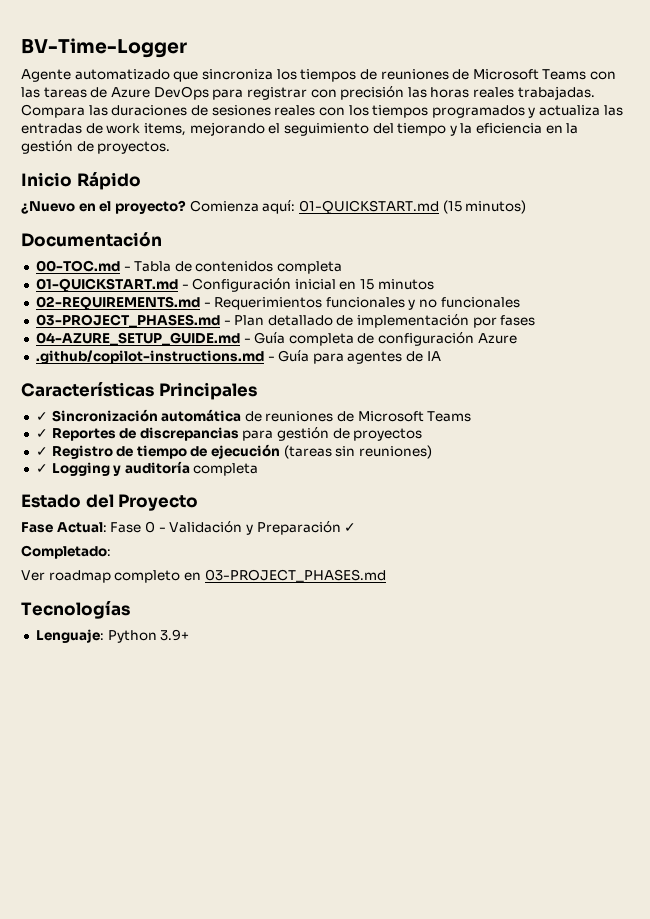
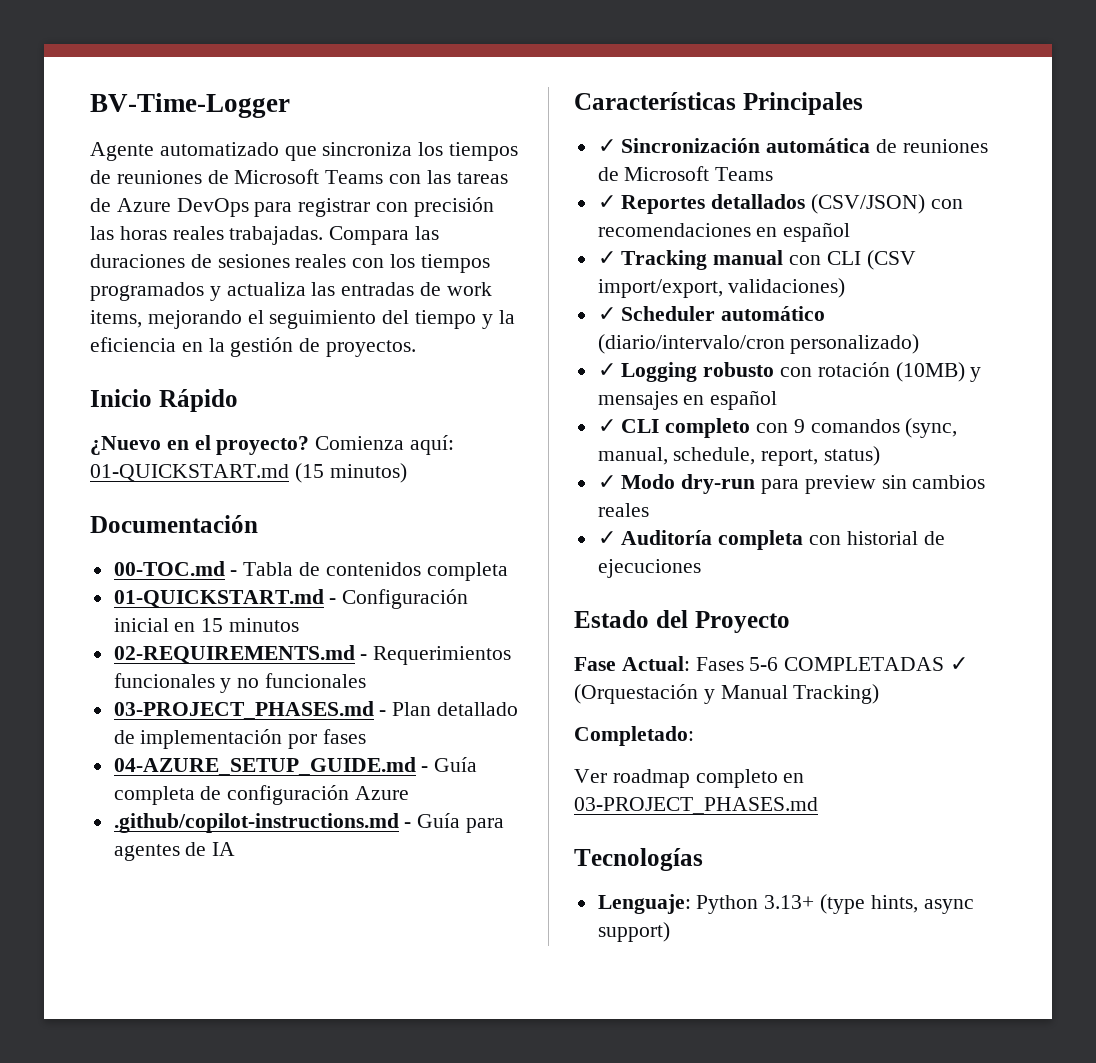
- ✓ Reportes de discrepancias para gestión de proyectos
- ✓ Registro de tiempo de ejecución (tareas sin reuniones)
- ✓ Logging y auditoría completa
+ ✓ Reportes detallados (CSV/JSON) con recomendaciones en español
+ ✓ Tracking manual con CLI (CSV import/export, validaciones)
+ ✓ Scheduler automático (diario/intervalo/cron personalizado)
+ ✓ Logging robusto con rotación (10MB) y mensajes en español
+ ✓ CLI completo con 9 comandos (sync, manual, schedule, report, status)
+ ✓ Modo dry-run para preview sin cambios reales
+ ✓ Auditoría completa con historial de ejecuciones
- Fase Actual: Fase 0 - Validación y Preparación ✓
+ Fase Actual: Fases 5-6 COMPLETADAS ✓ (Orquestación y Manual Tracking)
- Lenguaje: Python 3.9+
+ Lenguaje: Python 3.13+ (type hints, async support)

